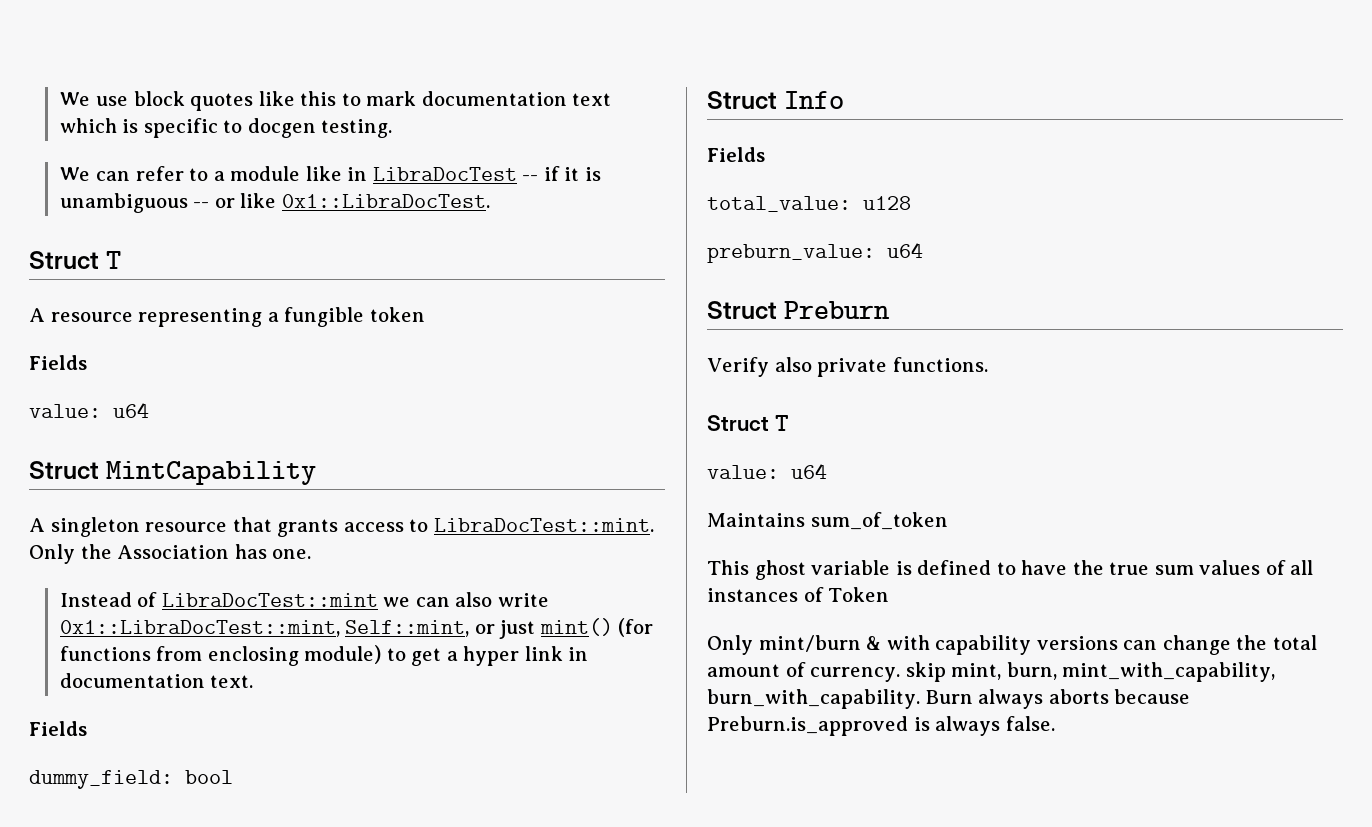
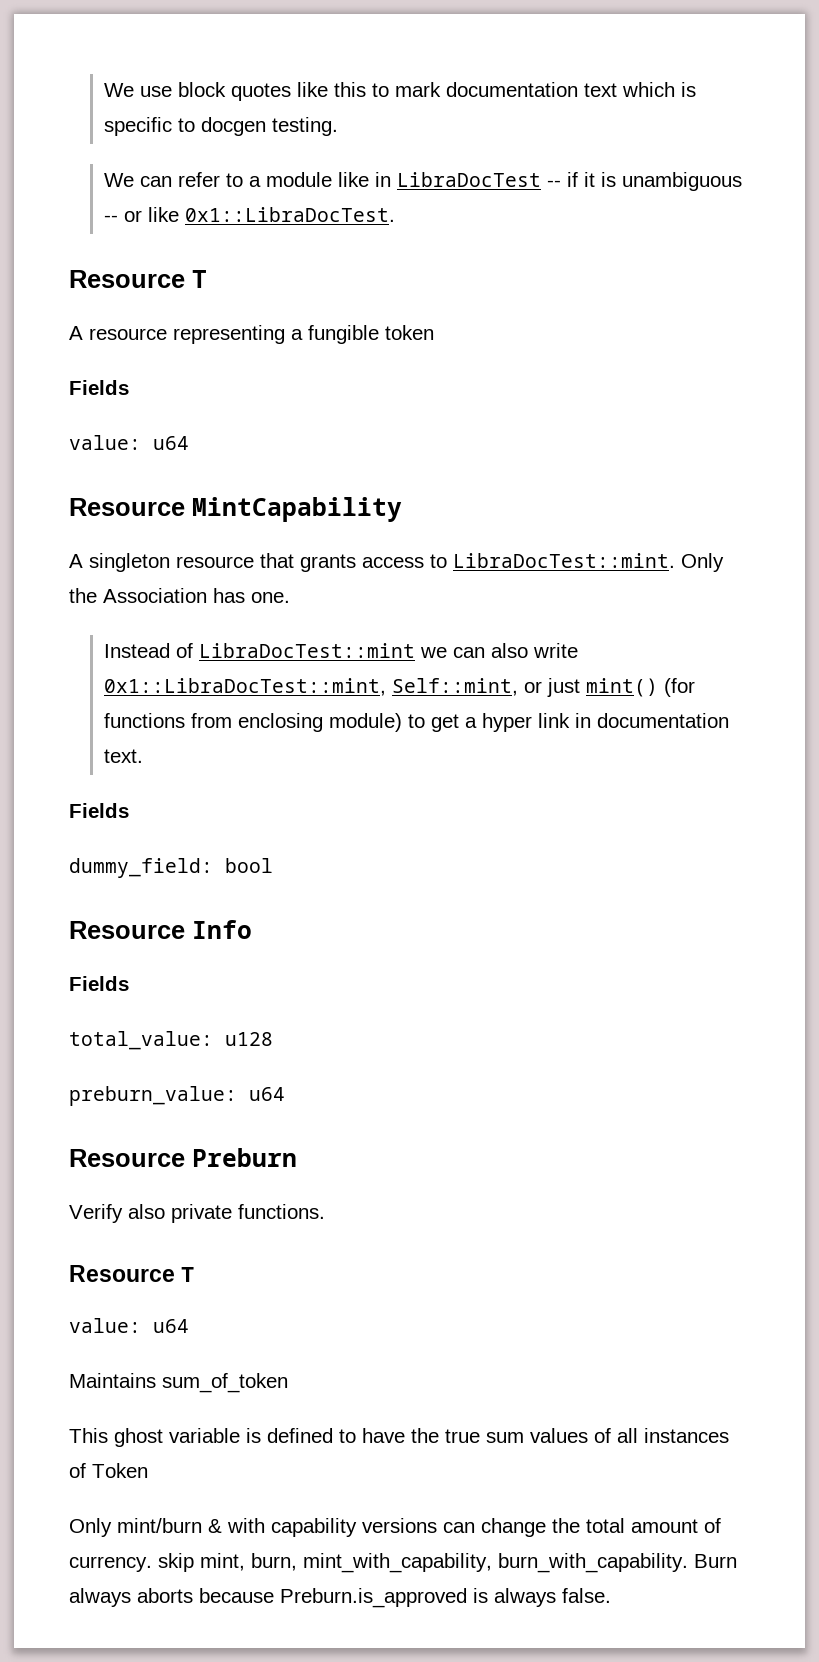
  We can refer to a module like in LibraDocTest -- if it is unambiguous -- or like 0x1::LibraDocTest.
- Struct T
+ Resource T
- Struct MintCapability
+ Resource MintCapability
- Struct Info
+ Resource Info
- Struct Preburn
+ Resource Preburn
  Verify also private functions.
- Struct T
+ Resource T

